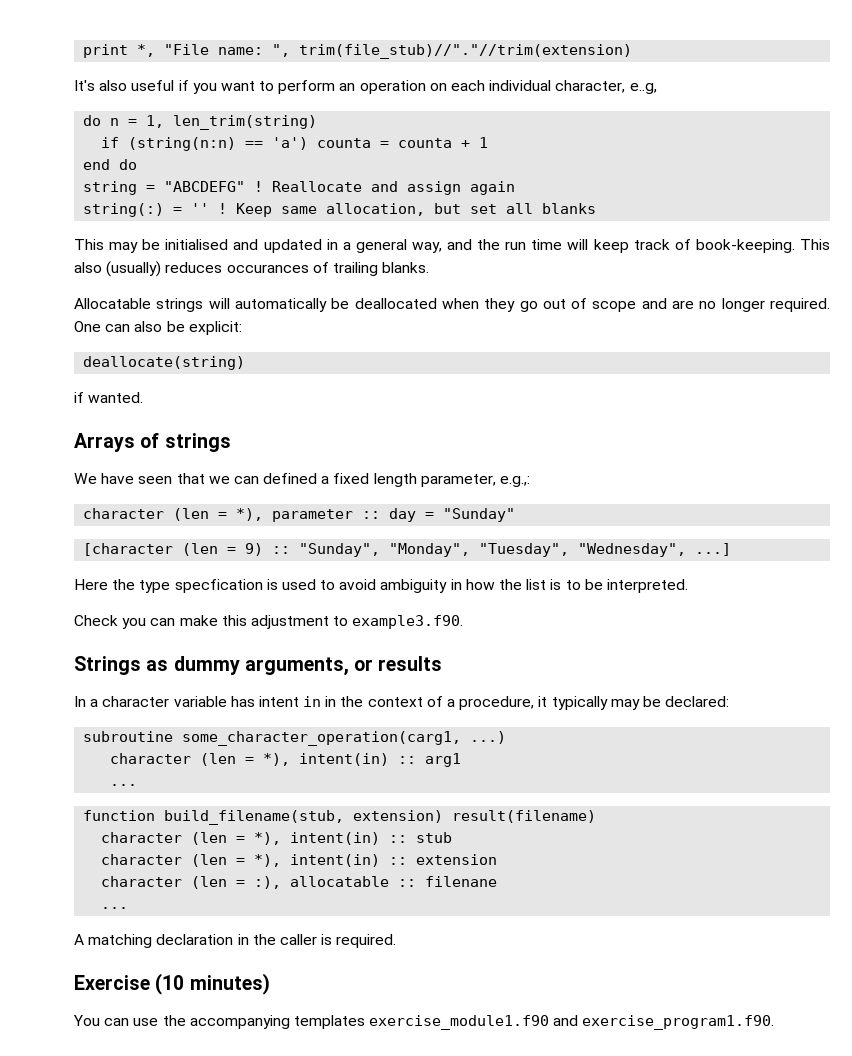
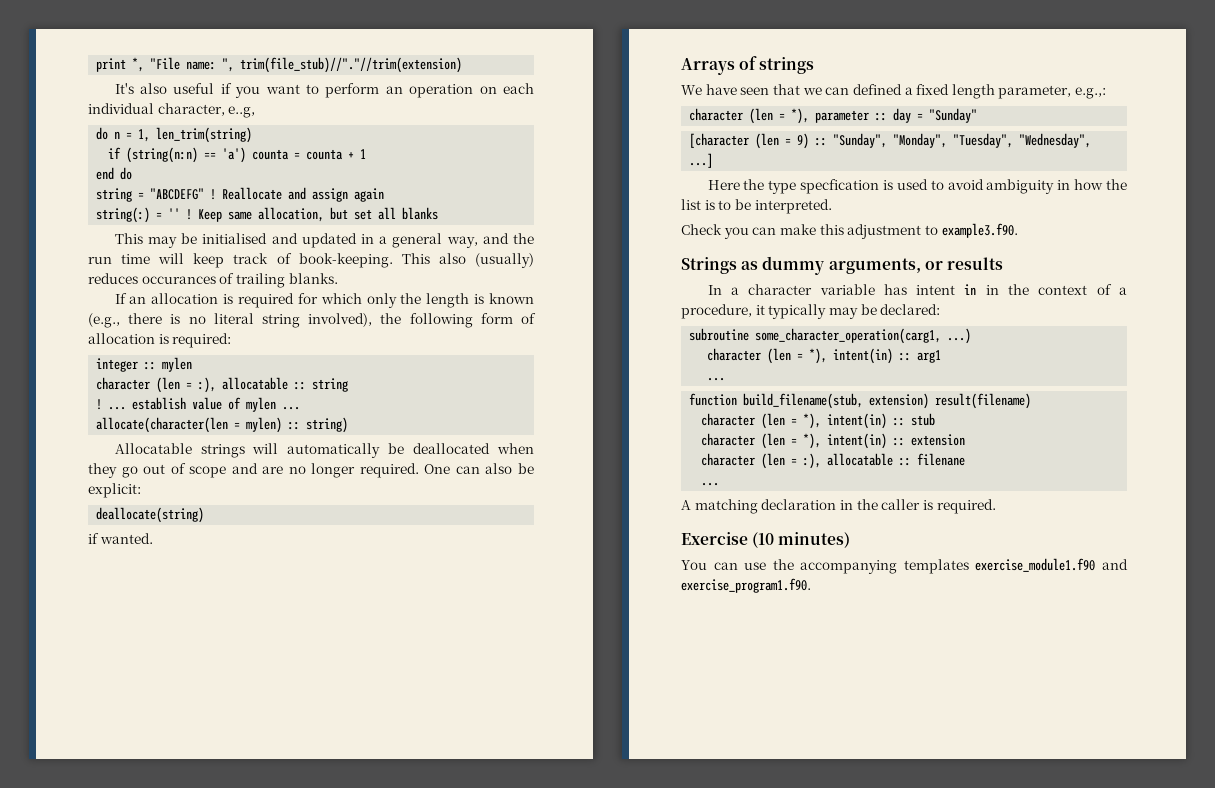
+ If an allocation is required for which only the length is known (e.g., there is no literal string involved), the following form of allocation is required:
+ integer :: mylen
+ character (len = :), allocatable :: string
+ ! ... establish value of mylen ...
+ allocate(character(len = mylen) :: string)

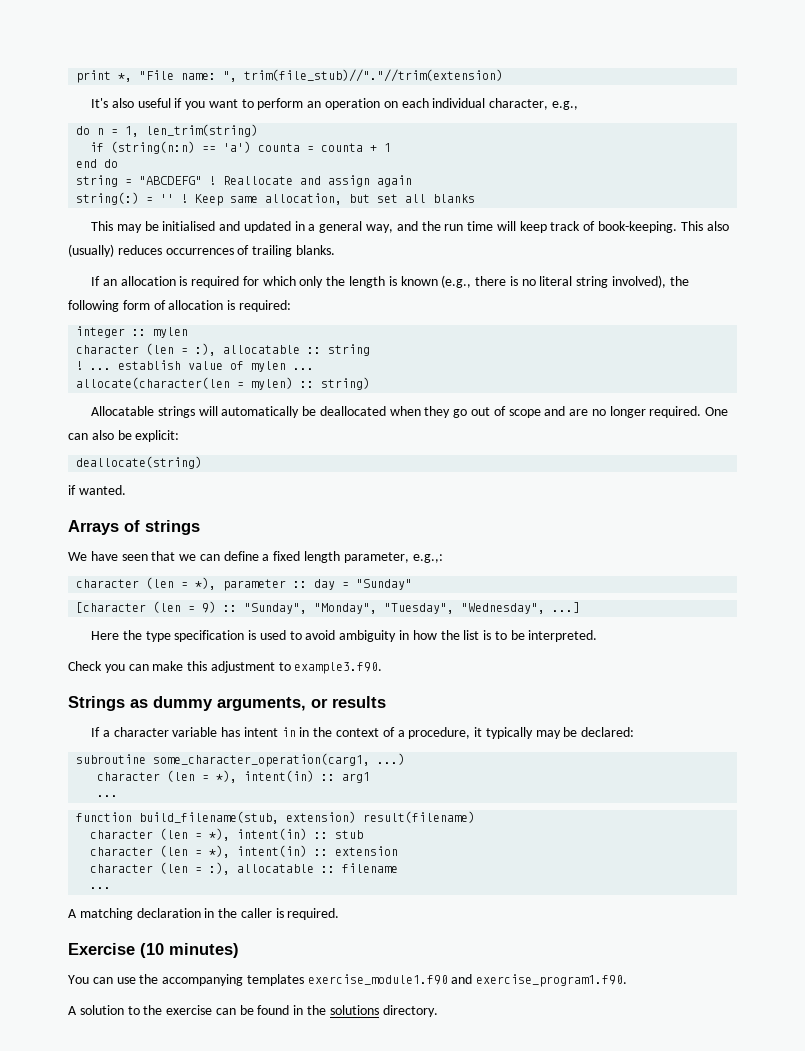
- It's also useful if you want to perform an operation on each individual character, e..g,
+ It's also useful if you want to perform an operation on each individual character, e.g.,
- This also (usually) reduces occurances of trailing blanks.
+ This also (usually) reduces occurrences of trailing blanks.
- We have seen that we can defined a fixed length parameter, e.g.,:
+ We have seen that we can define a fixed length parameter, e.g.,:
- Here the type specfication is used to avoid ambiguity in how the list is to be interpreted.
+ Here the type specification is used to avoid ambiguity in how the list is to be interpreted.
- In a character variable has intent in in the context of a procedure, it typically may be declared:
+ If a character variable has intent in in the context of a procedure, it typically may be declared:
- character (len = :), allocatable :: filenane
+ character (len = :), allocatable :: filename
+ A solution to the exercise can be found in the solutions directory.

